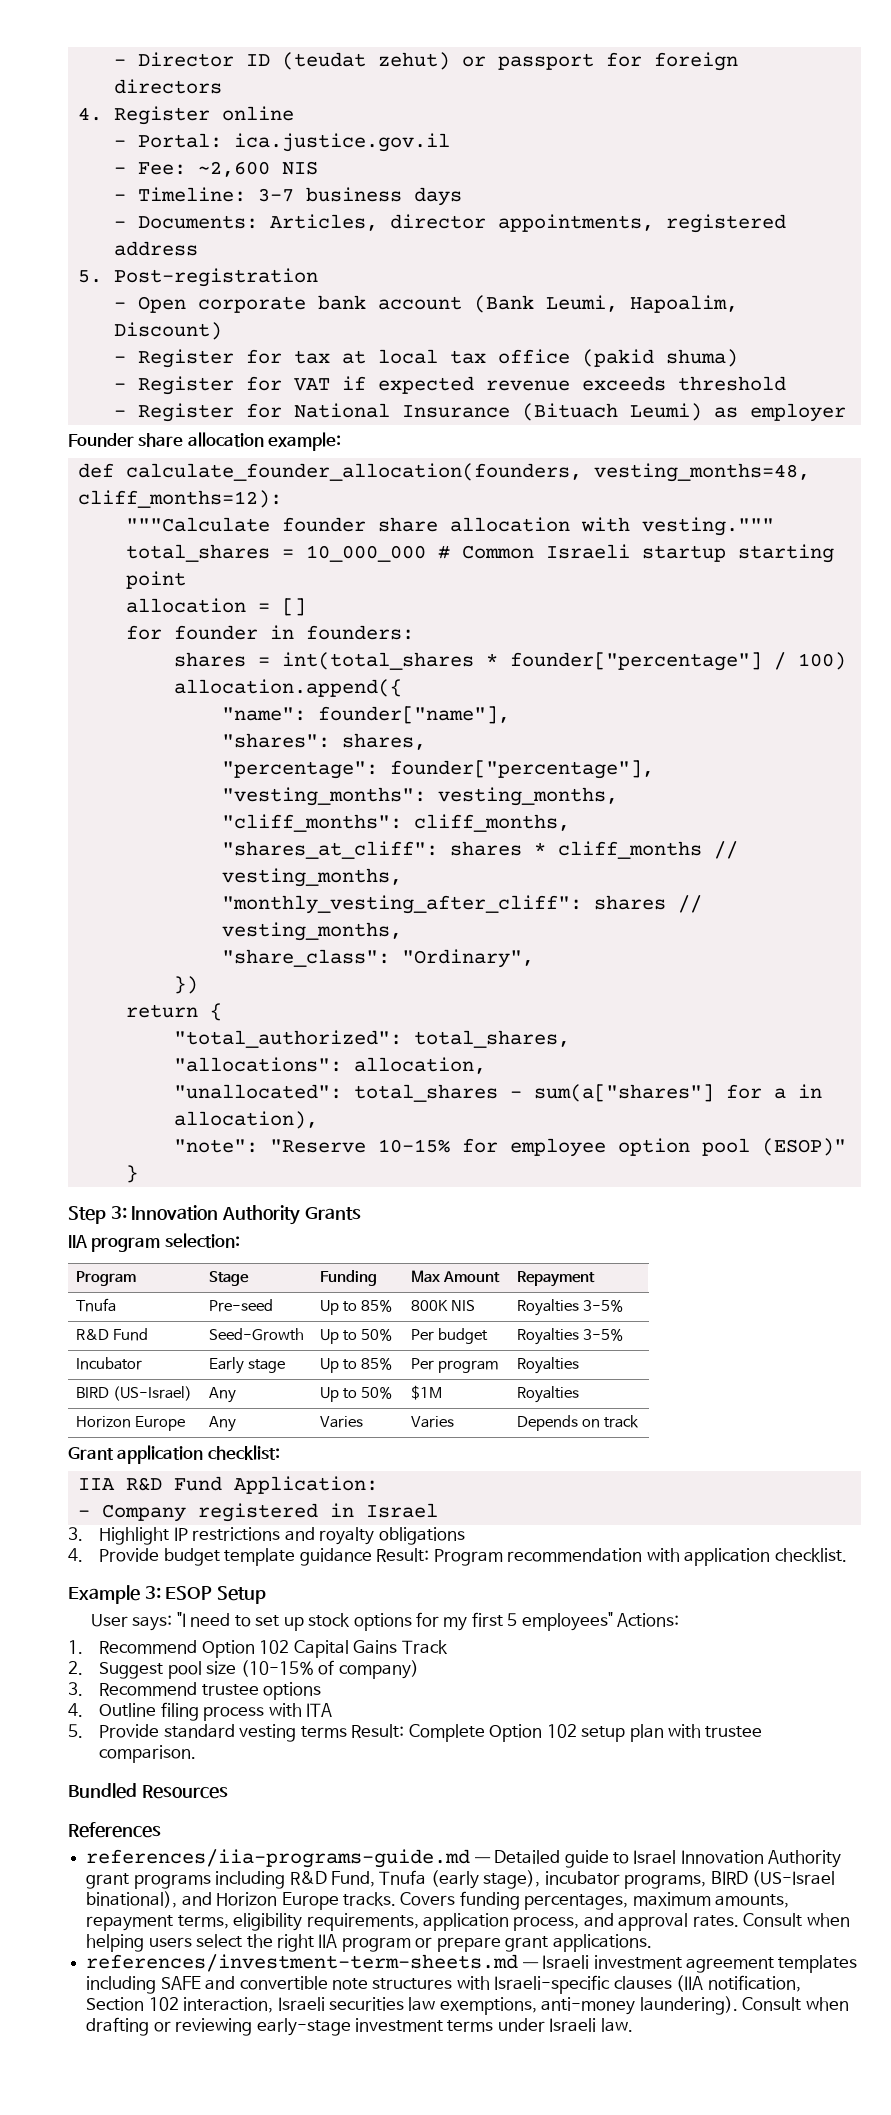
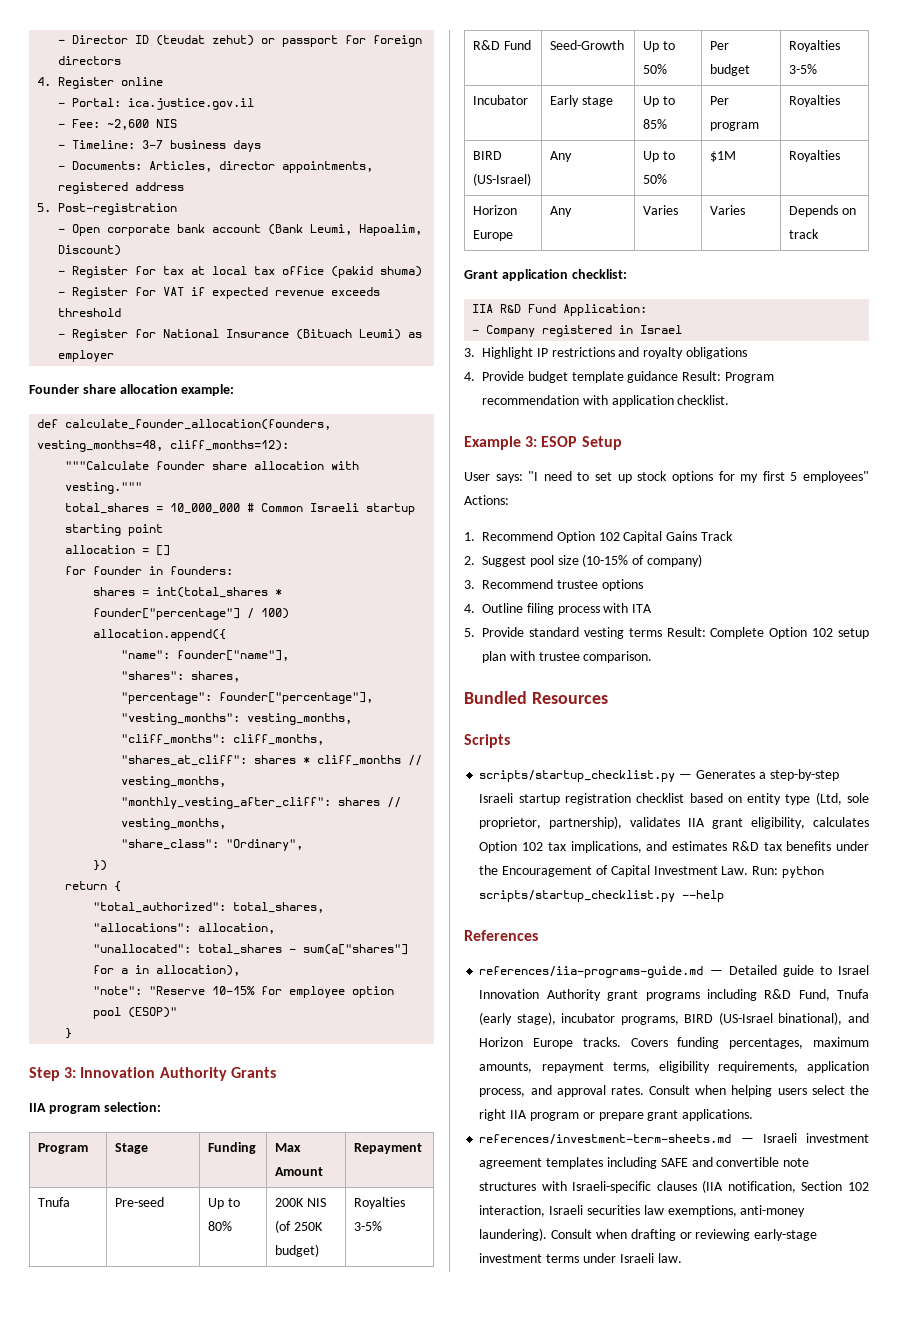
- Tnufa | Pre-seed | Up to 85% | 800K NIS | Royalties 3-5%
+ Tnufa | Pre-seed | Up to 80% | 200K NIS (of 250K budget) | Royalties 3-5%
+ Scripts
+ scripts/startup_checklist.py — Generates a step-by-step Israeli startup registration checklist based on entity type (Ltd, sole proprietor, partnership), validates IIA grant eligibility, calculates Option 102 tax implications, and estimates R&D tax benefits under the Encouragement of Capital Investment Law. Run: python scripts/startup_checklist.py --help

